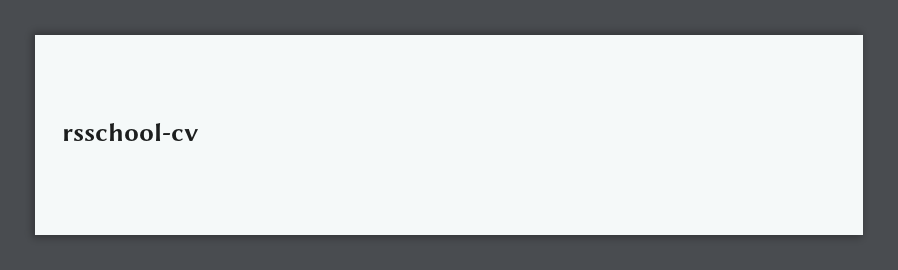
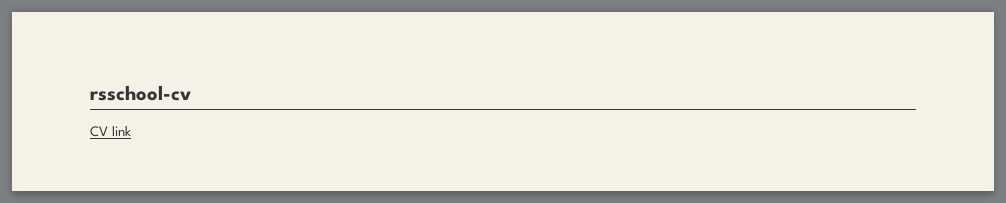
+ CV link

